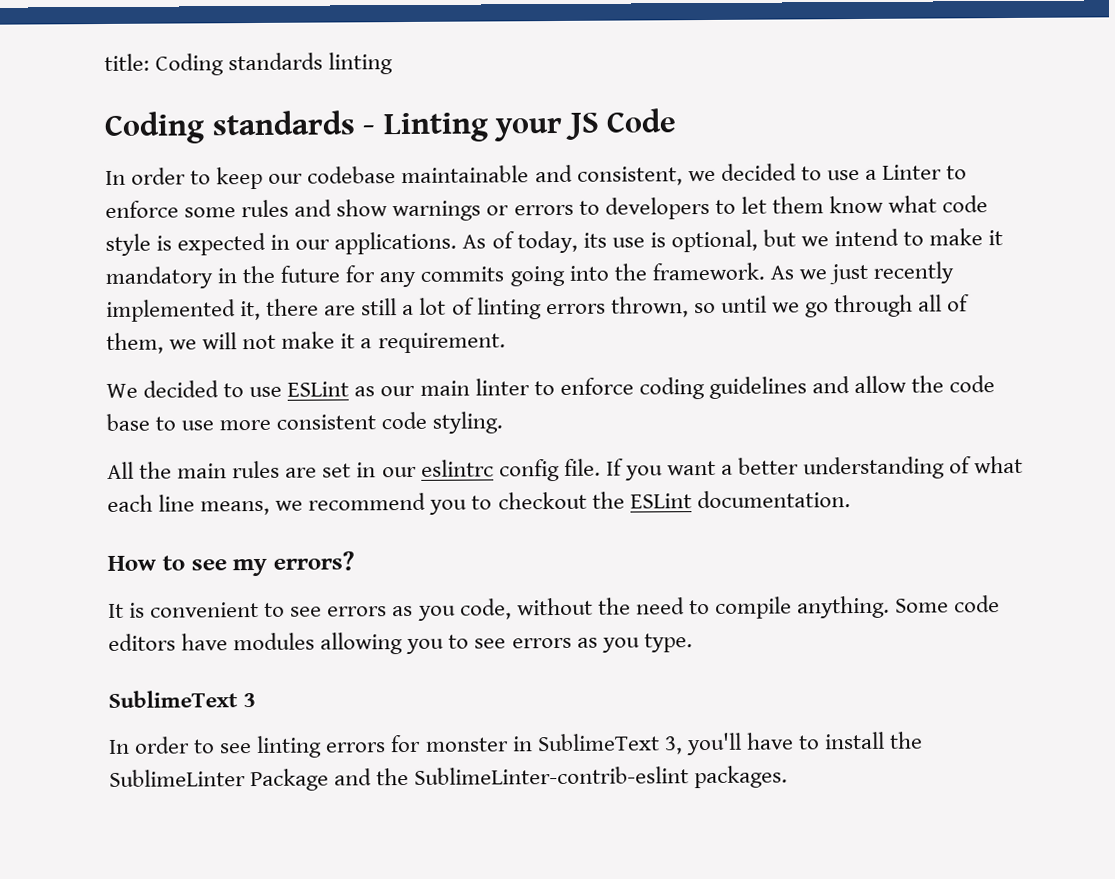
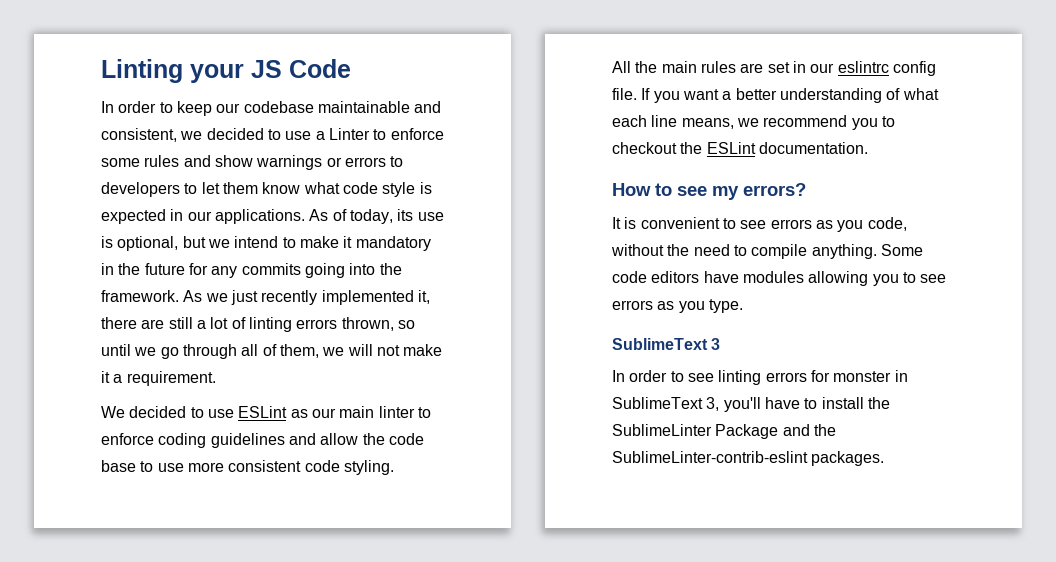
- title: Coding standards linting
- Coding standards - Linting your JS Code
+ Linting your JS Code

